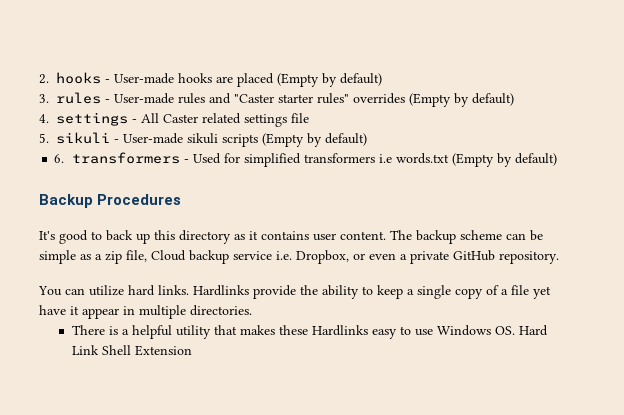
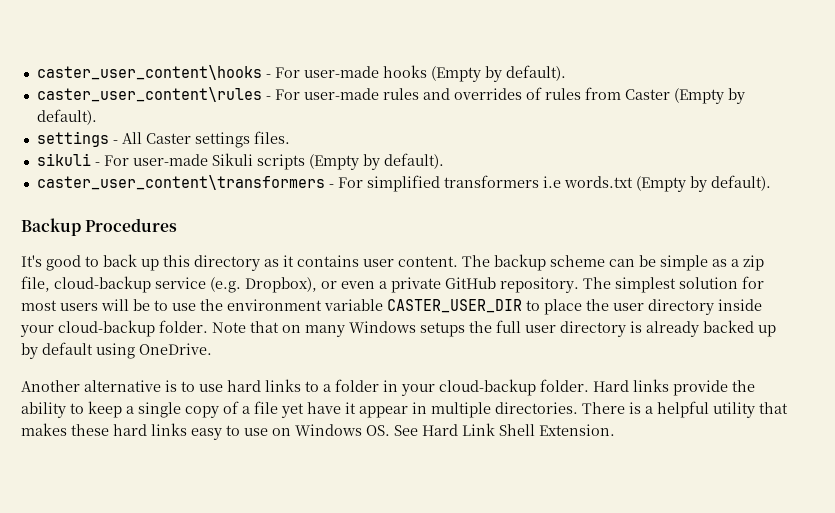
- 2. hooks - User-made hooks are placed (Empty by default)
- 3. rules - User-made rules and "Caster starter rules" overrides (Empty by default)
- 4. settings - All Caster related settings file
- 5. sikuli - User-made sikuli scripts (Empty by default)
- 6. transformers - Used for simplified transformers i.e words.txt (Empty by default)
+ caster_user_content\hooks - For user-made hooks (Empty by default).
+ caster_user_content\rules - For user-made rules and overrides of rules from Caster (Empty by default).
+ settings - All Caster settings files.
+ sikuli - For user-made Sikuli scripts (Empty by default).
+ caster_user_content\transformers - For simplified transformers i.e words.txt (Empty by default).
- The backup scheme can be simple as a zip file, Cloud backup service i.e. Dropbox, or even a private GitHub repository.
- You can utilize hard links. Hardlinks provide the ability to keep a single copy of a file yet have it appear in multiple directories.
- There is a helpful utility that makes these Hardlinks easy to use Windows OS. Hard Link Shell Extension
+ The backup scheme can be simple as a zip file, cloud-backup service (e.g. Dropbox), or even a private GitHub repository. The simplest solution for most users will be to use the environment variable CASTER_USER_DIR to place the user directory inside your cloud-backup folder. Note that on many Windows setups the full user directory is already backed up by default using OneDrive.
+ Another alternative is to use hard links to a folder in your cloud-backup folder. Hard links provide the ability to keep a single copy of a file yet have it appear in multiple directories. There is a helpful utility that makes these hard links easy to use on Windows OS. See Hard Link Shell Extension.

